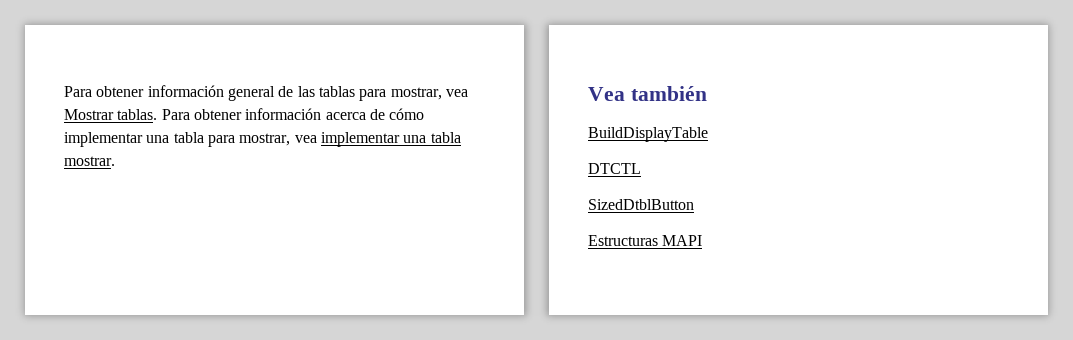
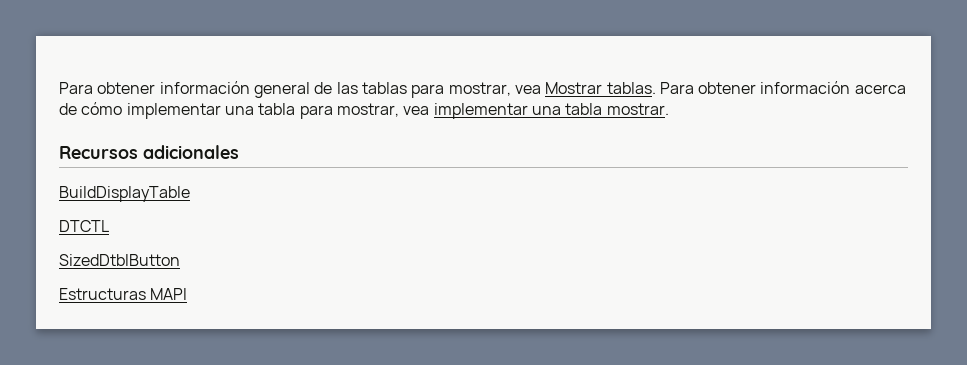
- Vea también
+ Recursos adicionales

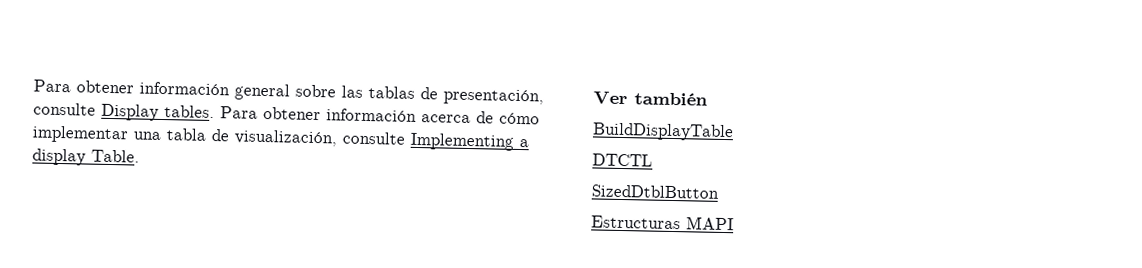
- Para obtener información general de las tablas para mostrar, vea Mostrar tablas.
+ Para obtener información general sobre las tablas de presentación, consulte Display tables.
- Para obtener información acerca de cómo implementar una tabla para mostrar, vea implementar una tabla mostrar.
- Recursos adicionales
+ Para obtener información acerca de cómo implementar una tabla de visualización, consulte Implementing a display Table.
+ Ver también

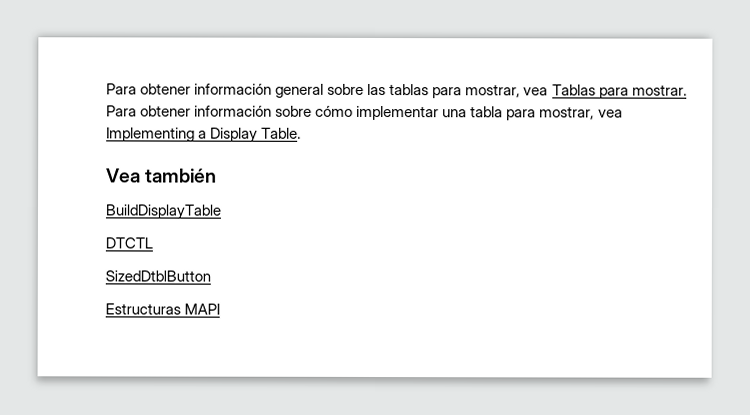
- Para obtener información general sobre las tablas de presentación, consulte Display tables. Para obtener información acerca de cómo implementar una tabla de visualización, consulte Implementing a display Table.
+ Para obtener información general sobre las tablas para mostrar, vea Tablas para mostrar. Para obtener información sobre cómo implementar una tabla para mostrar, vea Implementing a Display Table.
- Ver también
+ Vea también

